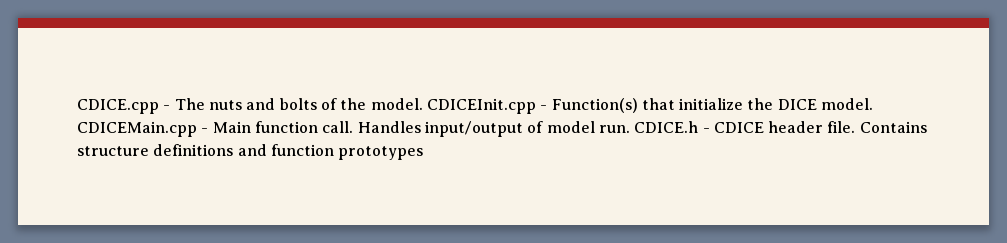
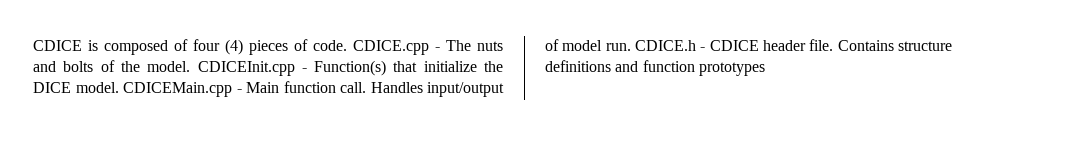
+ CDICE is composed of four (4) pieces of code.

